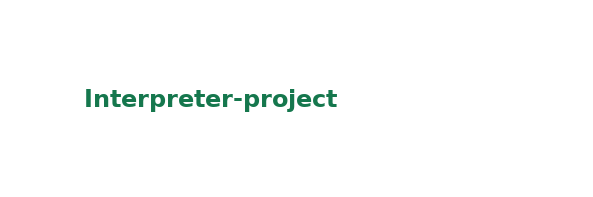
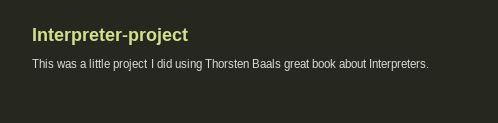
+ This was a little project I did using Thorsten Baals great book about Interpreters.

